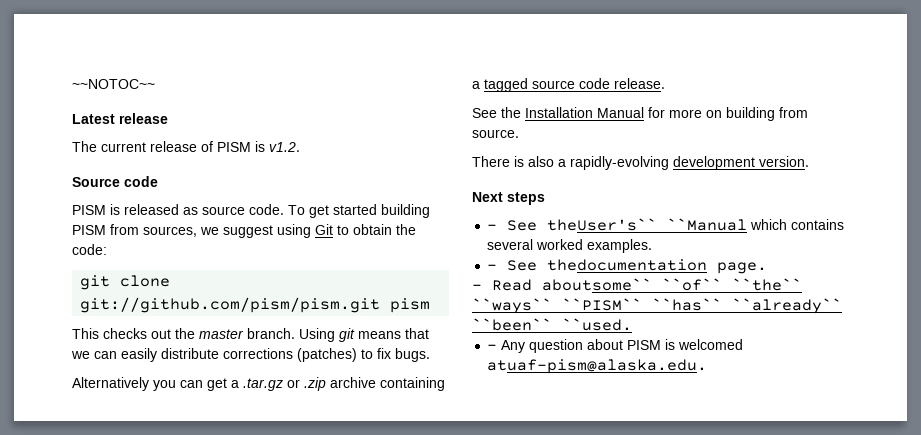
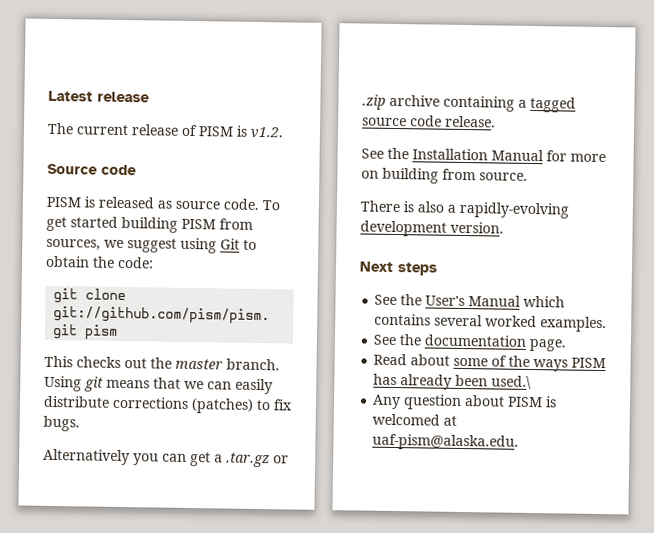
- ~~NOTOC~~
- - See theUser's`` ``Manual which contains several worked examples.
+ See the User's Manual which contains several worked examples.
- - See thedocumentation page.
- - Read aboutsome`` ``of`` ``the`` ``ways`` ``PISM`` ``has`` ``already`` ``been`` ``used.
- - Any question about PISM is welcomed atuaf-pism@alaska.edu.
+ See the documentation page.
+ Read about some of the ways PISM has already been used.\
+ Any question about PISM is welcomed at uaf-pism@alaska.edu.

